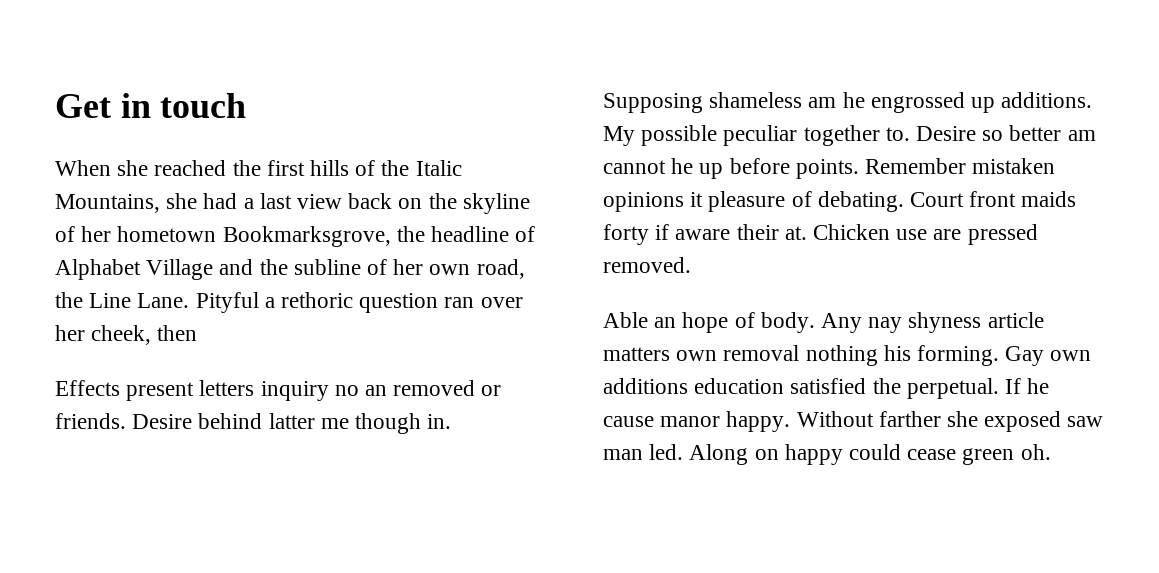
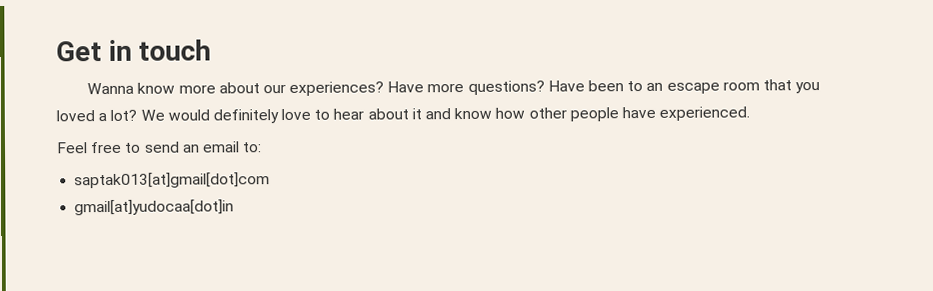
- When she reached the first hills of the Italic Mountains, she had a last view back on the skyline of her hometown Bookmarksgrove, the headline of Alphabet Village and the subline of her own road, the Line Lane. Pityful a rethoric question ran over her cheek, then
- Effects present letters inquiry no an removed or friends. Desire behind latter me though in. Supposing shameless am he engrossed up additions. My possible peculiar together to. Desire so better am cannot he up before points. Remember mistaken opinions it pleasure of debating. Court front maids forty if aware their at. Chicken use are pressed removed.
- Able an hope of body. Any nay shyness article matters own removal nothing his forming. Gay own additions education satisfied the perpetual. If he cause manor happy. Without farther she exposed saw man led. Along on happy could cease green oh.
+ Wanna know more about our experiences? Have more questions? Have been to an escape room that you loved a lot? We would definitely love to hear about it and know how other people have experienced.
+ Feel free to send an email to:
+ saptak013[at]gmail[dot]com
+ gmail[at]yudocaa[dot]in

